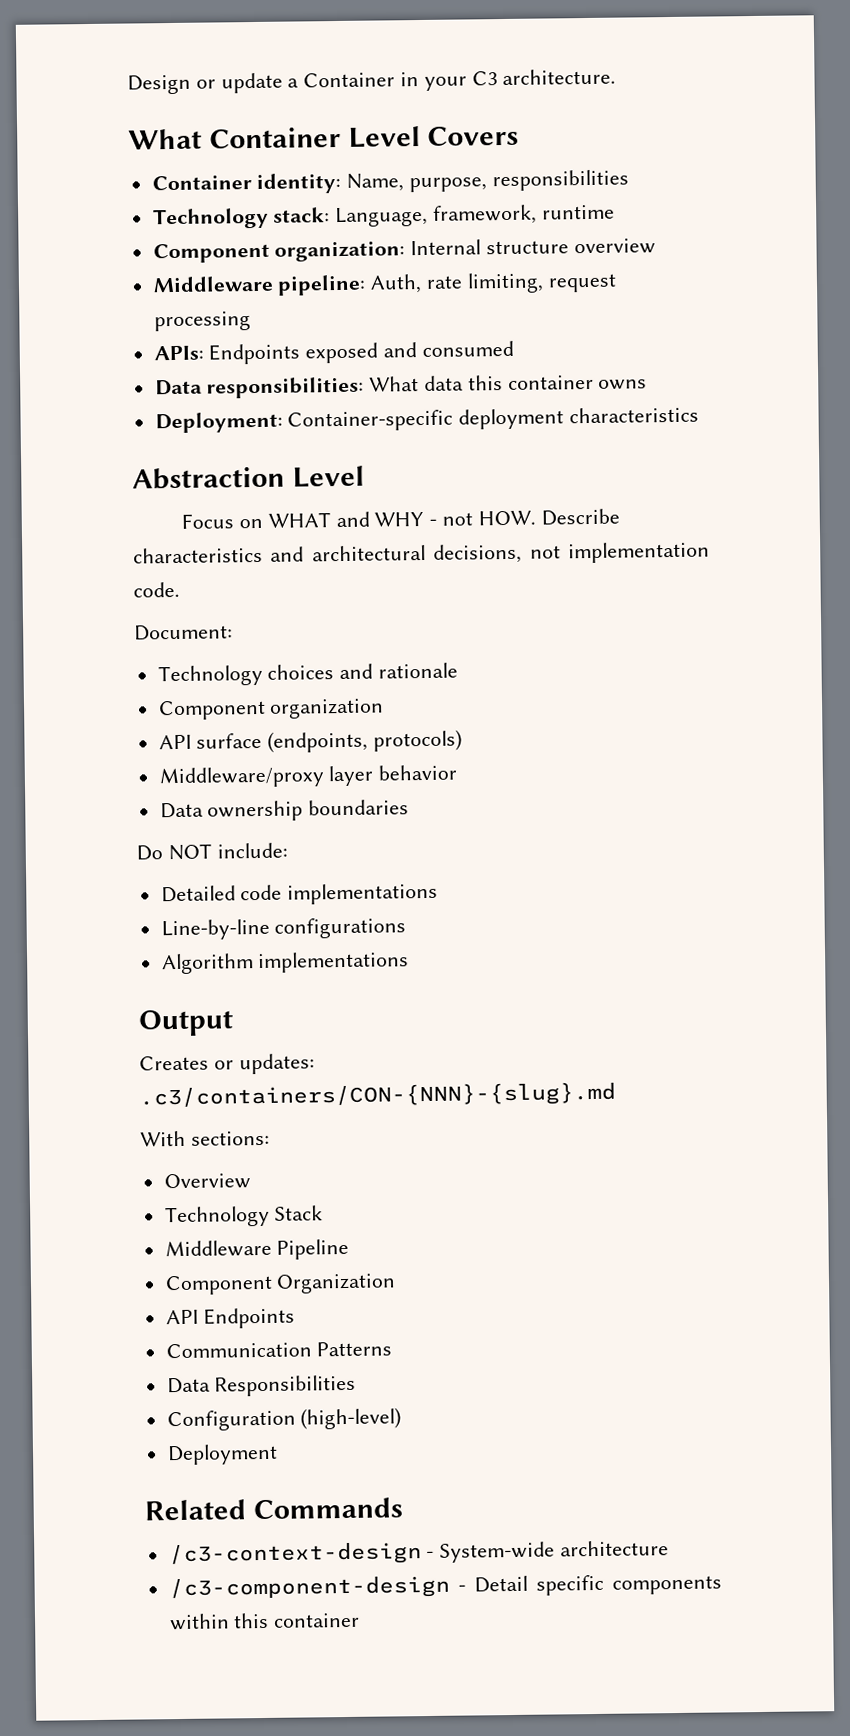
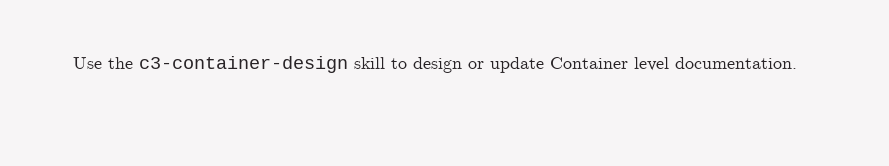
- Design or update a Container in your C3 architecture.
- What Container Level Covers
- Container identity: Name, purpose, responsibilities
- Technology stack: Language, framework, runtime
- Component organization: Internal structure overview
- Middleware pipeline: Auth, rate limiting, request processing
- APIs: Endpoints exposed and consumed
- Data responsibilities: What data this container owns
- Deployment: Container-specific deployment characteristics
- Abstraction Level
- Focus on WHAT and WHY - not HOW. Describe characteristics and architectural decisions, not implementation code.
- Document:
- Technology choices and rationale
- Component organization
- API surface (endpoints, protocols)
- Middleware/proxy layer behavior
- Data ownership boundaries
- Do NOT include:
- Detailed code implementations
- Line-by-line configurations
- Algorithm implementations
- Output
- Creates or updates: .c3/containers/CON-{NNN}-{slug}.md
- With sections:
- Overview
- Technology Stack
- Middleware Pipeline
- Component Organization
- API Endpoints
- Communication Patterns
- Data Responsibilities
- Configuration (high-level)
- Deployment
- Related Commands
- /c3-context-design - System-wide architecture
- /c3-component-design - Detail specific components within this container
+ Use the c3-container-design skill to design or update Container level documentation.

